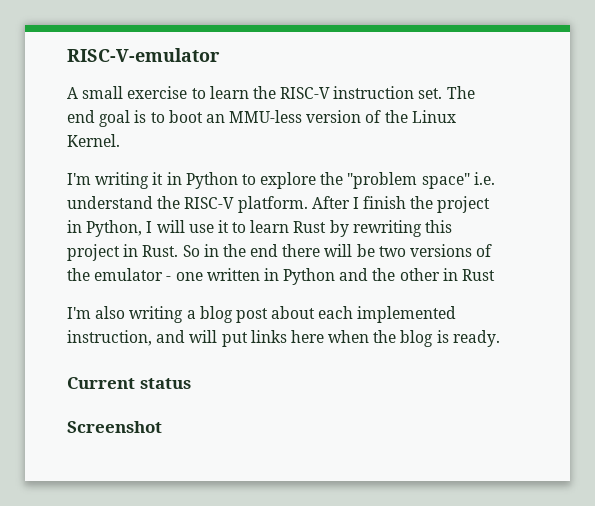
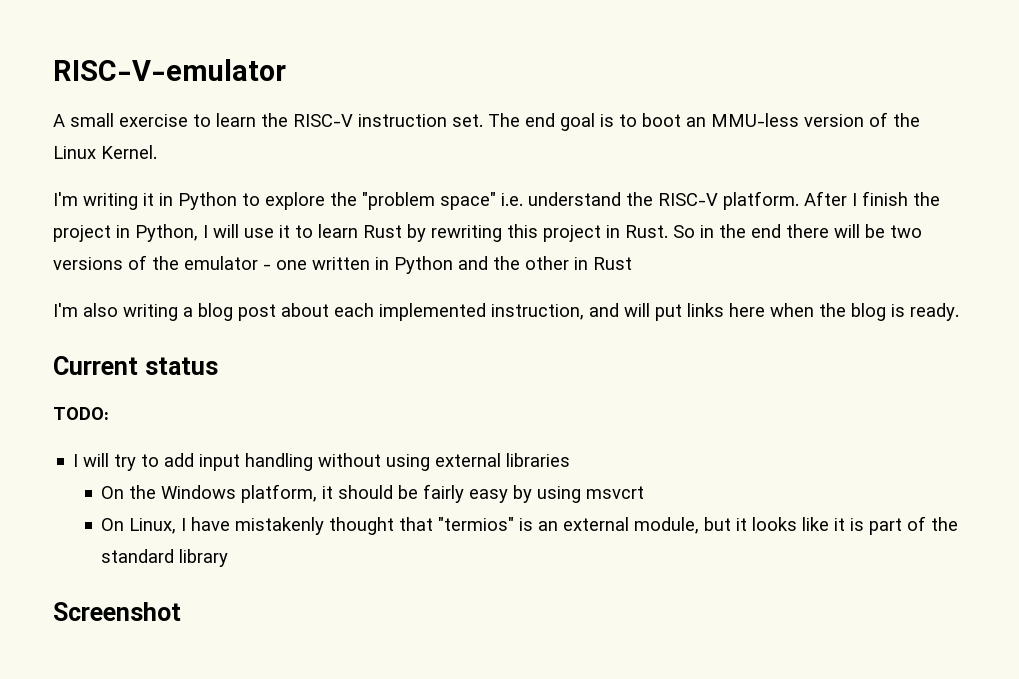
+ TODO:
+ I will try to add input handling without using external libraries
+ On the Windows platform, it should be fairly easy by using msvcrt
+ On Linux, I have mistakenly thought that "termios" is an external module, but it looks like it is part of the standard library

